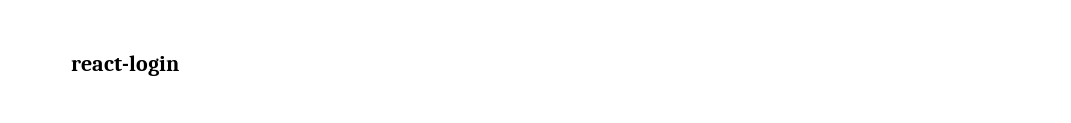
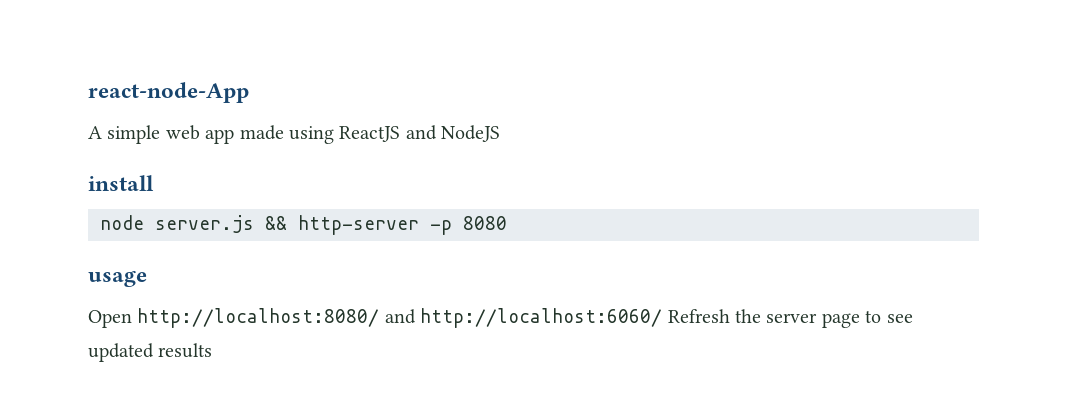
- react-login
+ react-node-App
+ A simple web app made using ReactJS and NodeJS
+ install
+ node server.js && http-server -p 8080
+ usage
+ Open http://localhost:8080/ and http://localhost:6060/ Refresh the server page to see updated results

